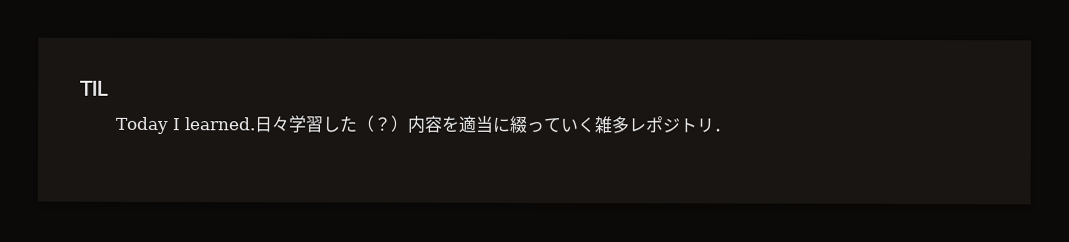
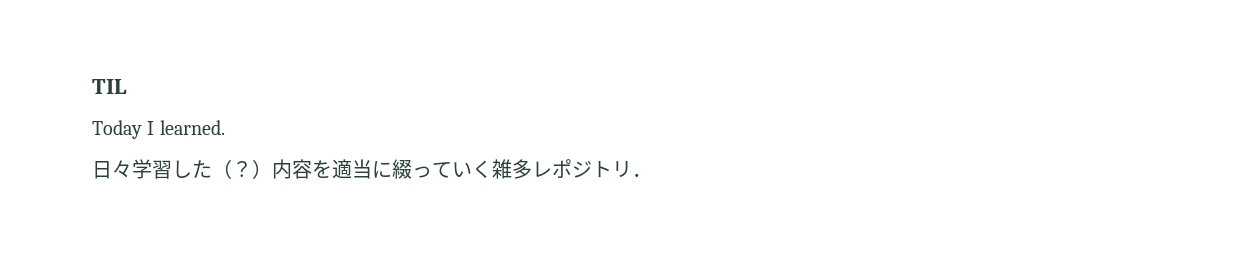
- Today I learned.日々学習した（？）内容を適当に綴っていく雑多レポジトリ．
+ Today I learned.
+ 日々学習した（？）内容を適当に綴っていく雑多レポジトリ．

